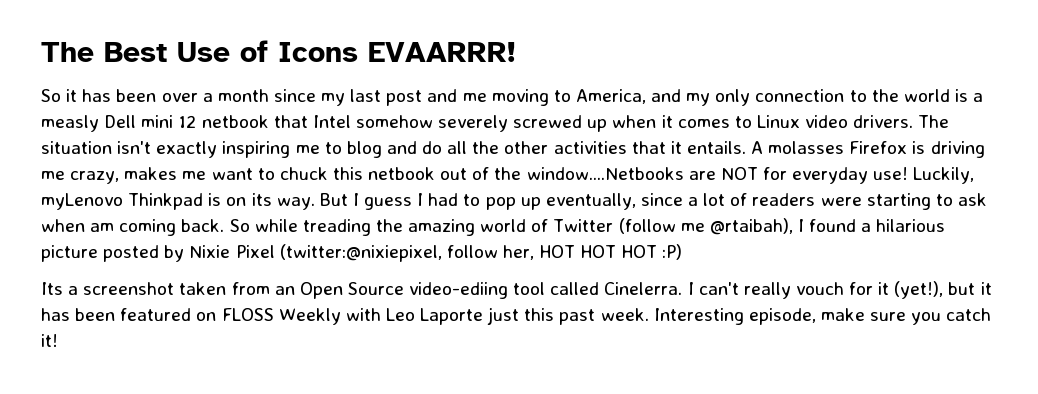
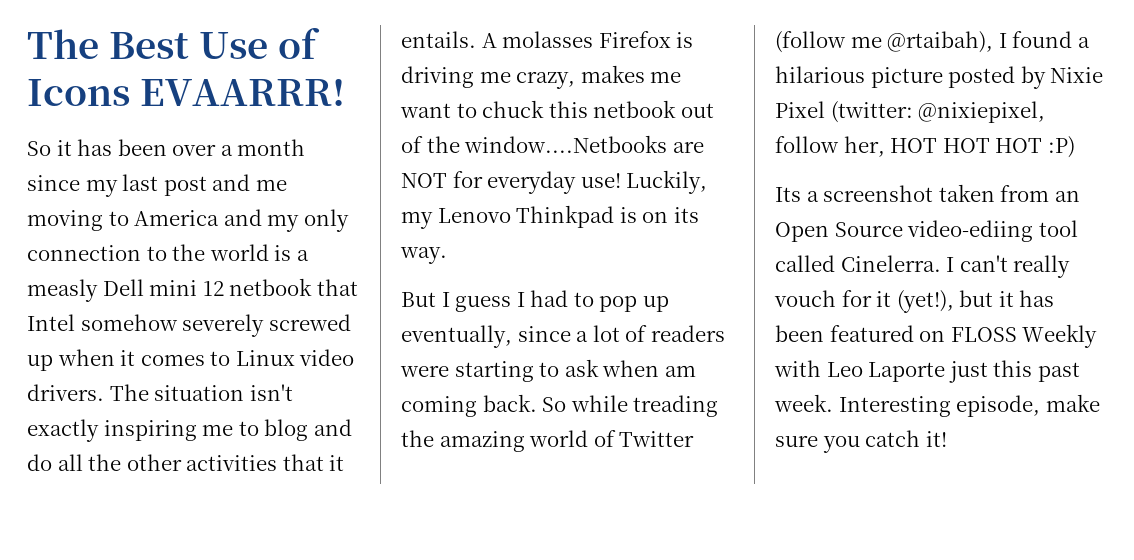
- So it has been over a month since my last post and me moving to America, and my only connection to the world is a measly Dell mini 12 netbook that Intel somehow severely screwed up when it comes to Linux video drivers.
+ So it has been over a month since my last post and me moving to America and my only connection to the world is a measly Dell mini 12 netbook that Intel somehow severely screwed up when it comes to Linux video drivers.
- Luckily, myLenovo Thinkpad is on its way. But I guess I had to pop up eventually, since a lot of readers were starting to ask when am coming back.
+ Luckily, my Lenovo Thinkpad is on its way.
+ But I guess I had to pop up eventually, since a lot of readers were starting to ask when am coming back.
- So while treading the amazing world of Twitter (follow me @rtaibah), I found a hilarious picture posted by Nixie Pixel (twitter:@nixiepixel, follow her, HOT HOT HOT :P)
+ So while treading the amazing world of Twitter (follow me @rtaibah), I found a hilarious picture posted by Nixie Pixel (twitter: @nixiepixel, follow her, HOT HOT HOT :P)

